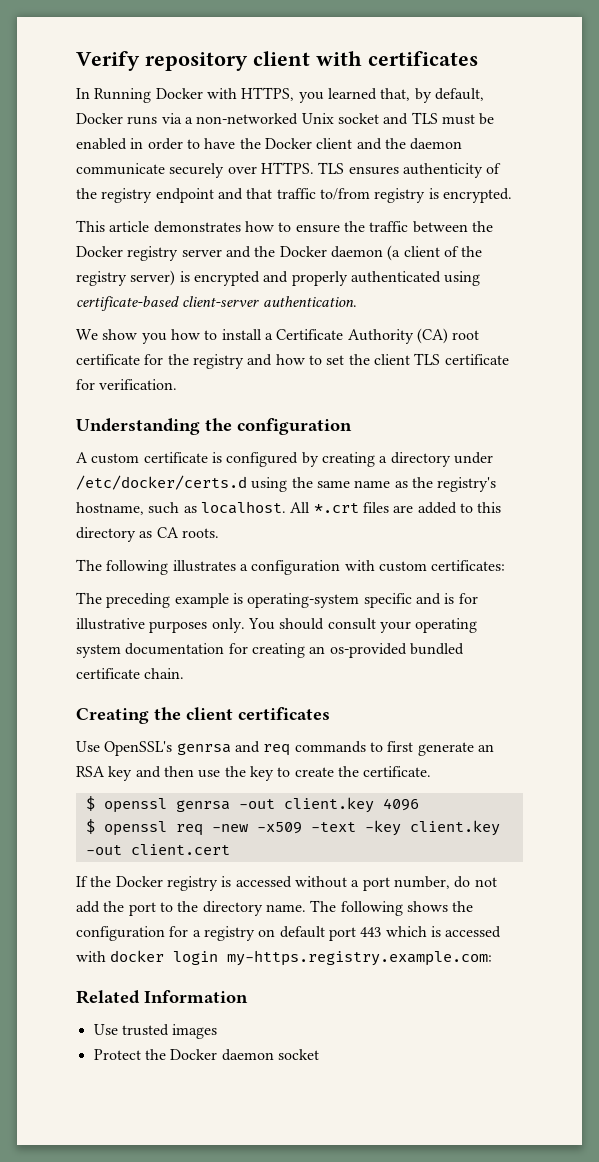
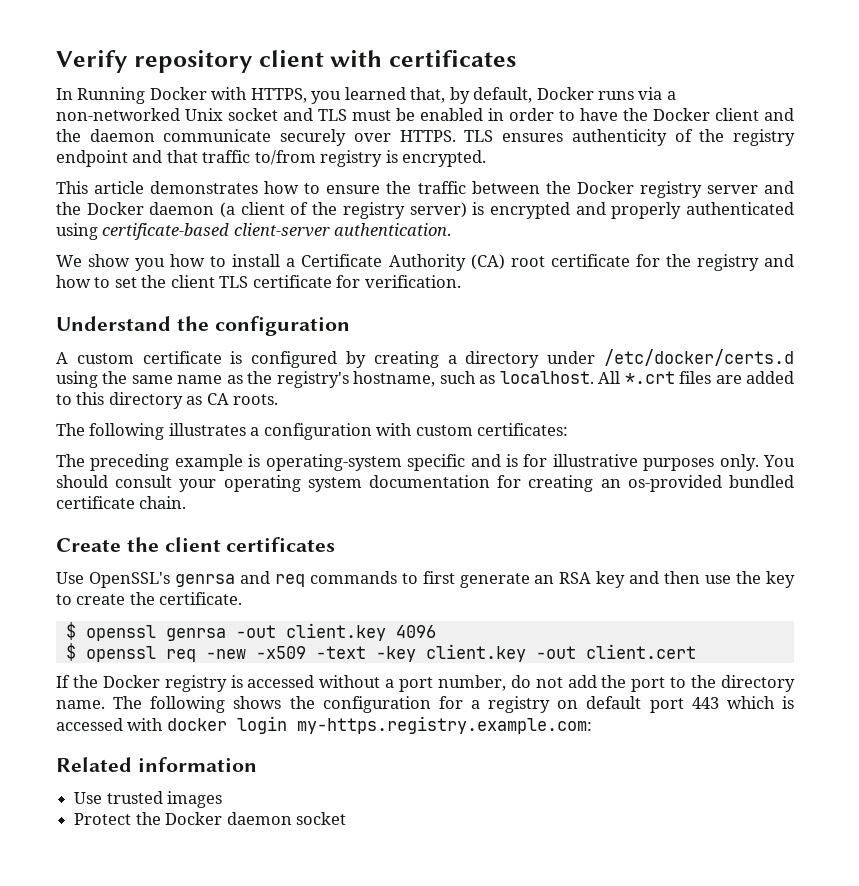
- Understanding the configuration
+ Understand the configuration
- Creating the client certificates
+ Create the client certificates
- Related Information
+ Related information

